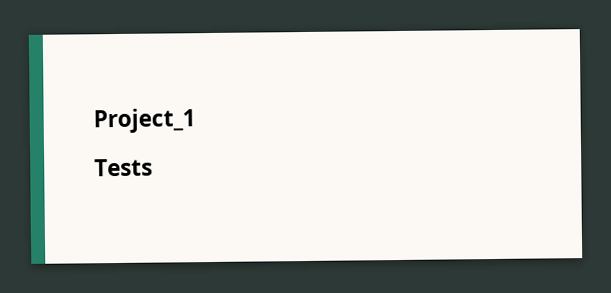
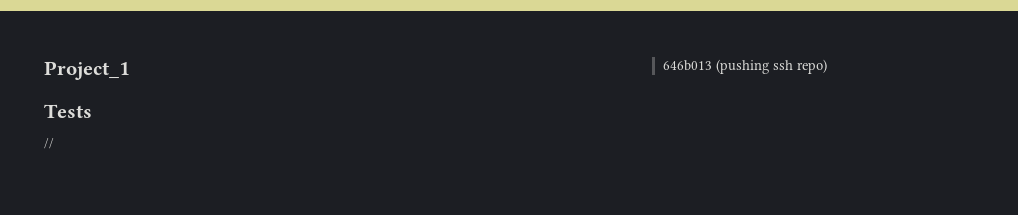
  Tests
+ //
+ 646b013 (pushing ssh repo)

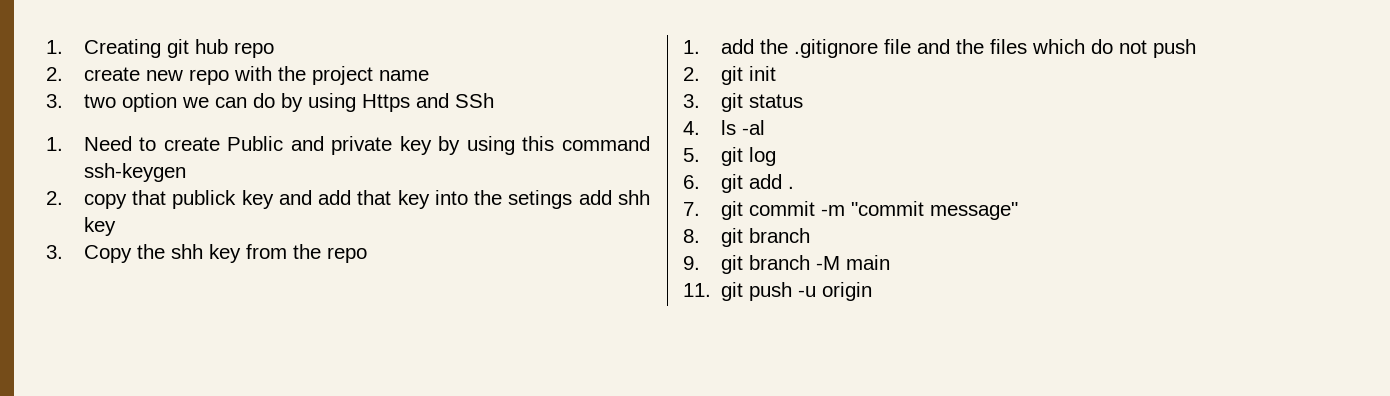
- Project_1
- Tests
- //
- 646b013 (pushing ssh repo)
+ 1. Creating git hub repo
+ 2. create new repo with the project name
+ 3. two option we can do by using Https and SSh
+ 1. Need to create Public and private key by using this command ssh-keygen
+ 2. copy that publick key and add that key into the setings add shh key
+ 3. Copy the shh key from the repo
+ 1. add the .gitignore file and the files which do not push
+ 2. git init
+ 3. git status
+ 4. ls -al
+ 5. git log
+ 6. git add .
+ 7. git commit -m "commit message"
+ 8. git branch
+ 9. git branch -M main
+ 11. git push -u origin

